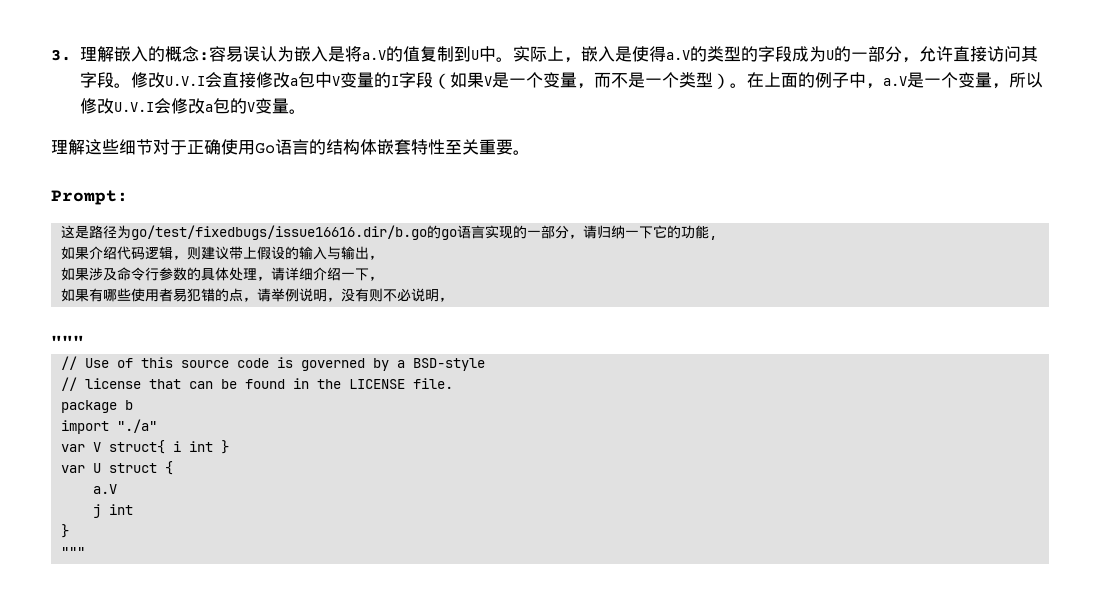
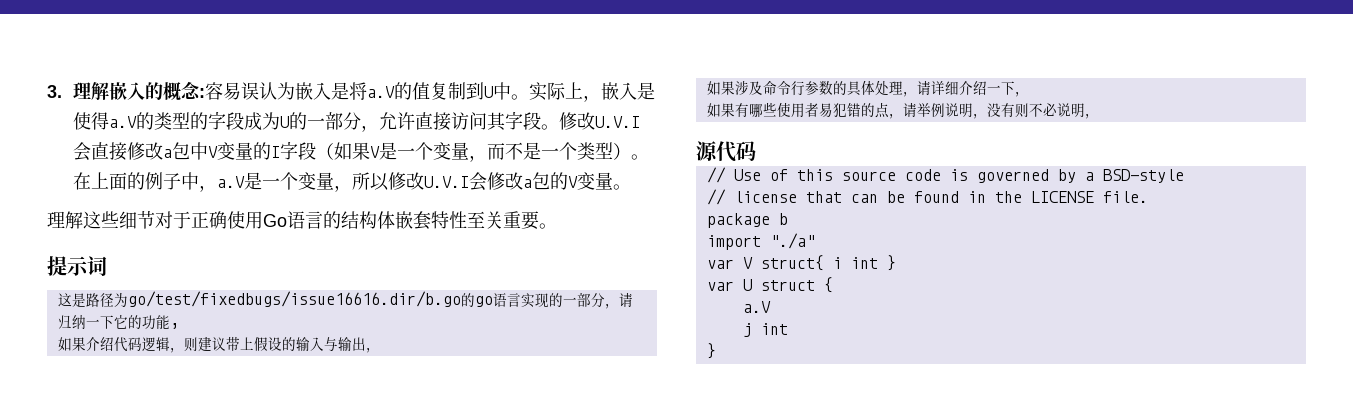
- Prompt:
+ 提示词
  如果有哪些使用者易犯错的点，请举例说明，没有则不必说明，
- """
+ 源代码
  j int
  }
- """

